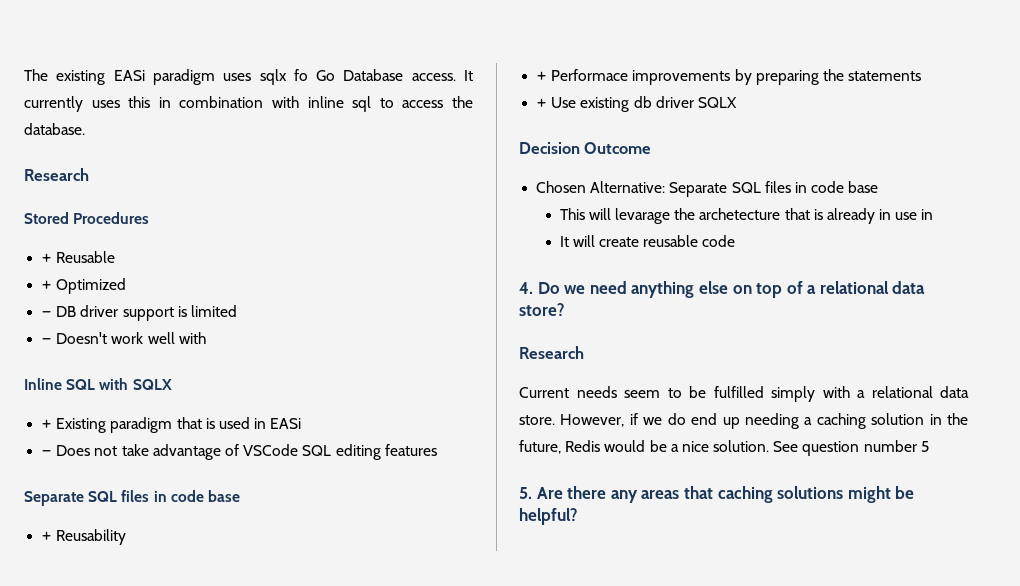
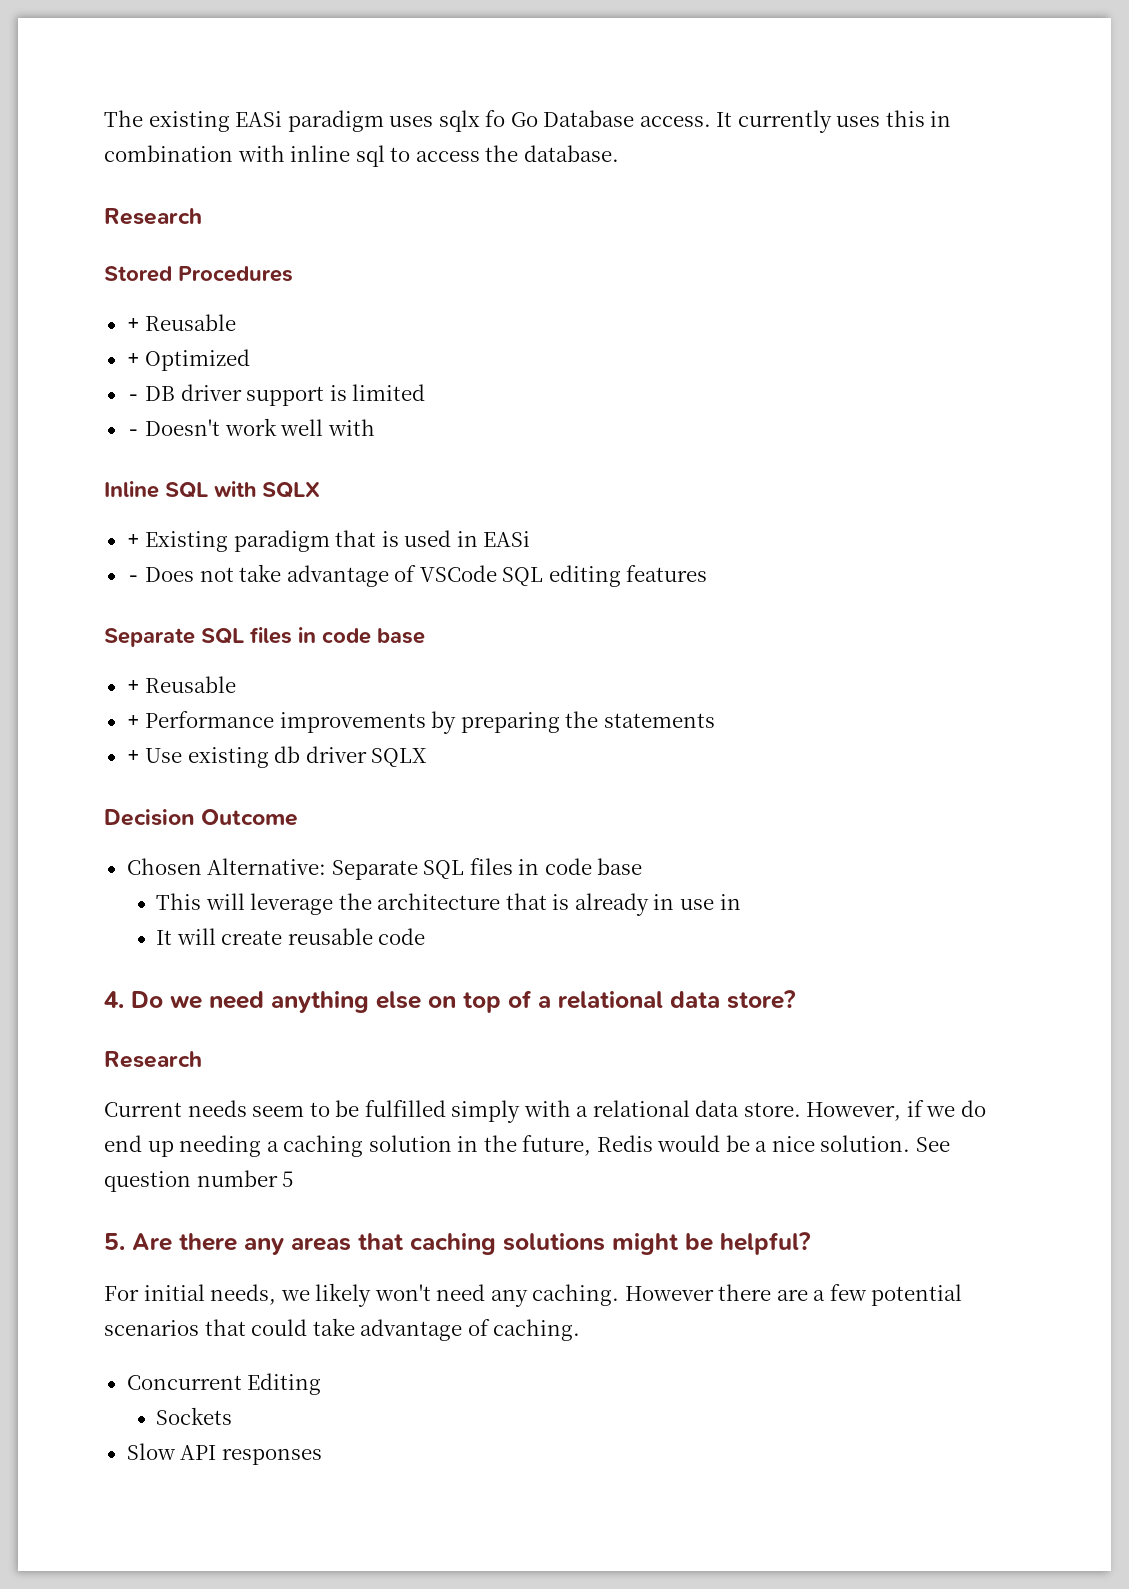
  - Does not take advantage of VSCode SQL editing features
  Separate SQL files in code base
- + Reusability
- + Performace improvements by preparing the statements
+ + Reusable
+ + Performance improvements by preparing the statements
- This will levarage the archetecture that is already in use in
+ This will leverage the architecture that is already in use in
+ For initial needs, we likely won't need any caching. However there are a few potential scenarios that could take advantage of caching.
+ Concurrent Editing
+ Sockets
+ Slow API responses

